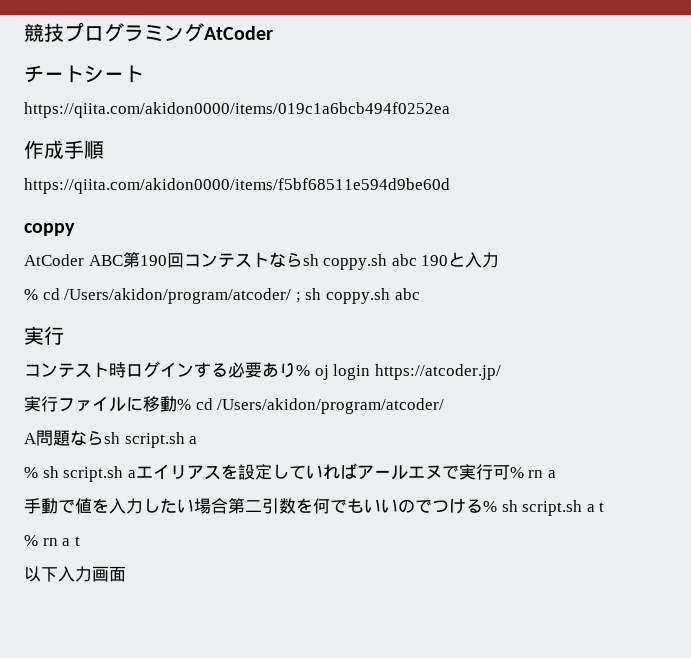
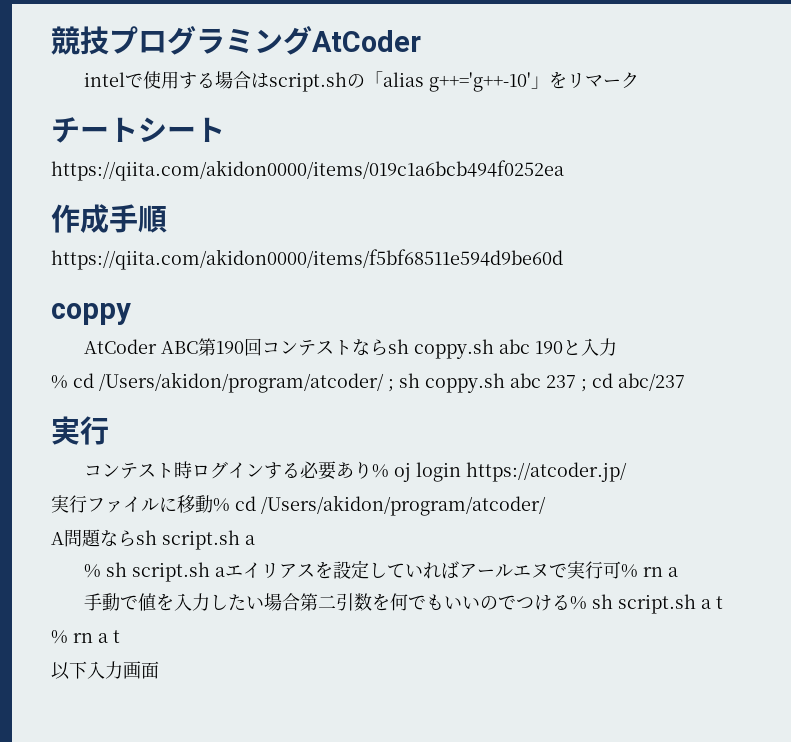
+ intelで使用する場合はscript.shの「alias g++='g++-10'」をリマーク
- % cd /Users/akidon/program/atcoder/ ; sh coppy.sh abc
+ % cd /Users/akidon/program/atcoder/ ; sh coppy.sh abc 237 ; cd abc/237

